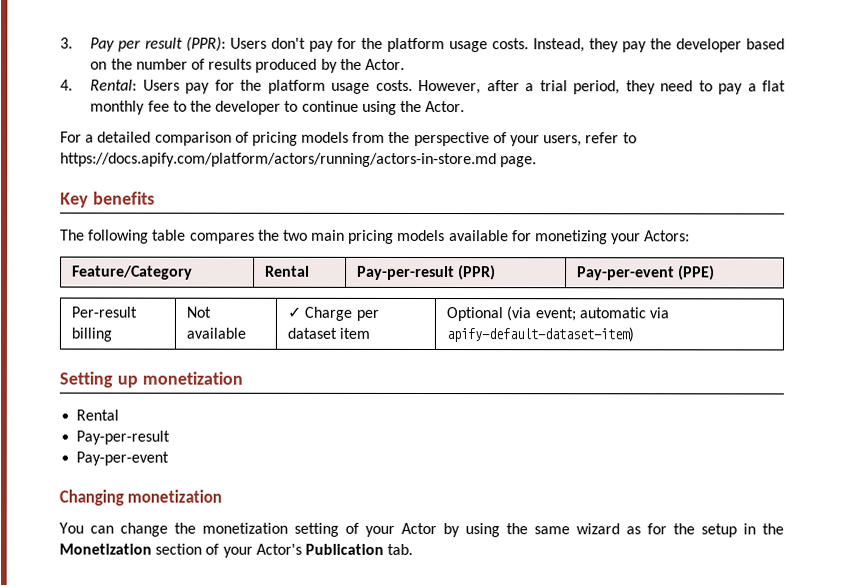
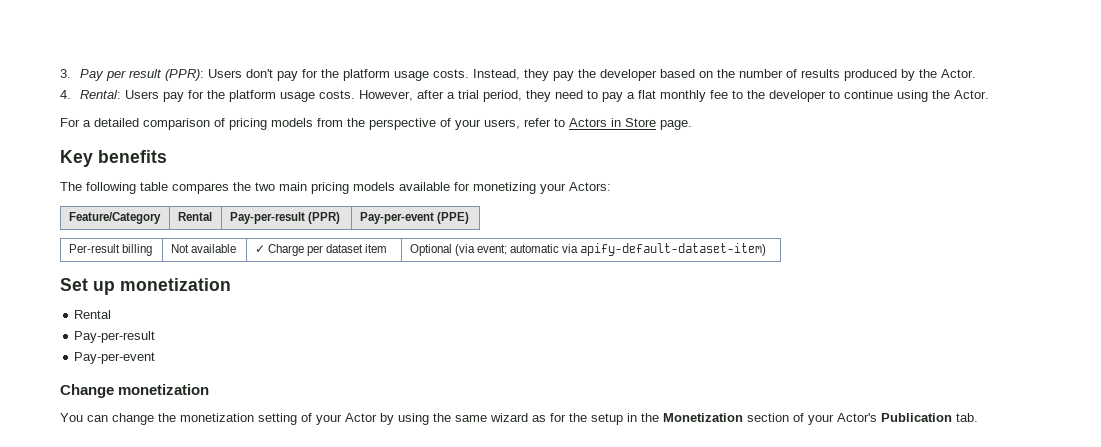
- For a detailed comparison of pricing models from the perspective of your users, refer to https://docs.apify.com/platform/actors/running/actors-in-store.md page.
+ For a detailed comparison of pricing models from the perspective of your users, refer to Actors in Store page.
- Setting up monetization
+ Set up monetization
- Changing monetization
+ Change monetization

